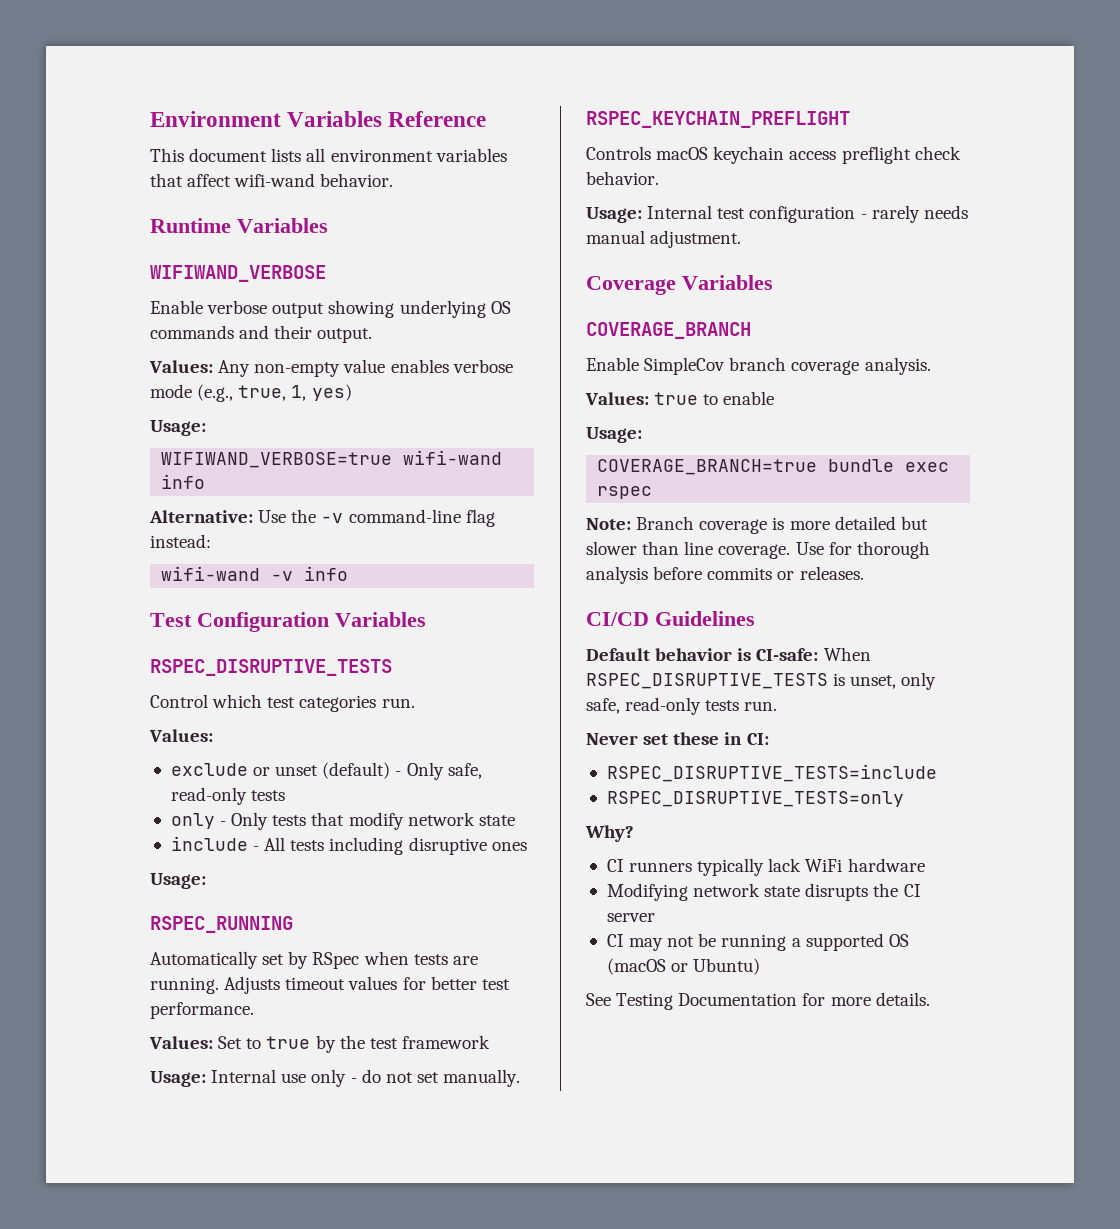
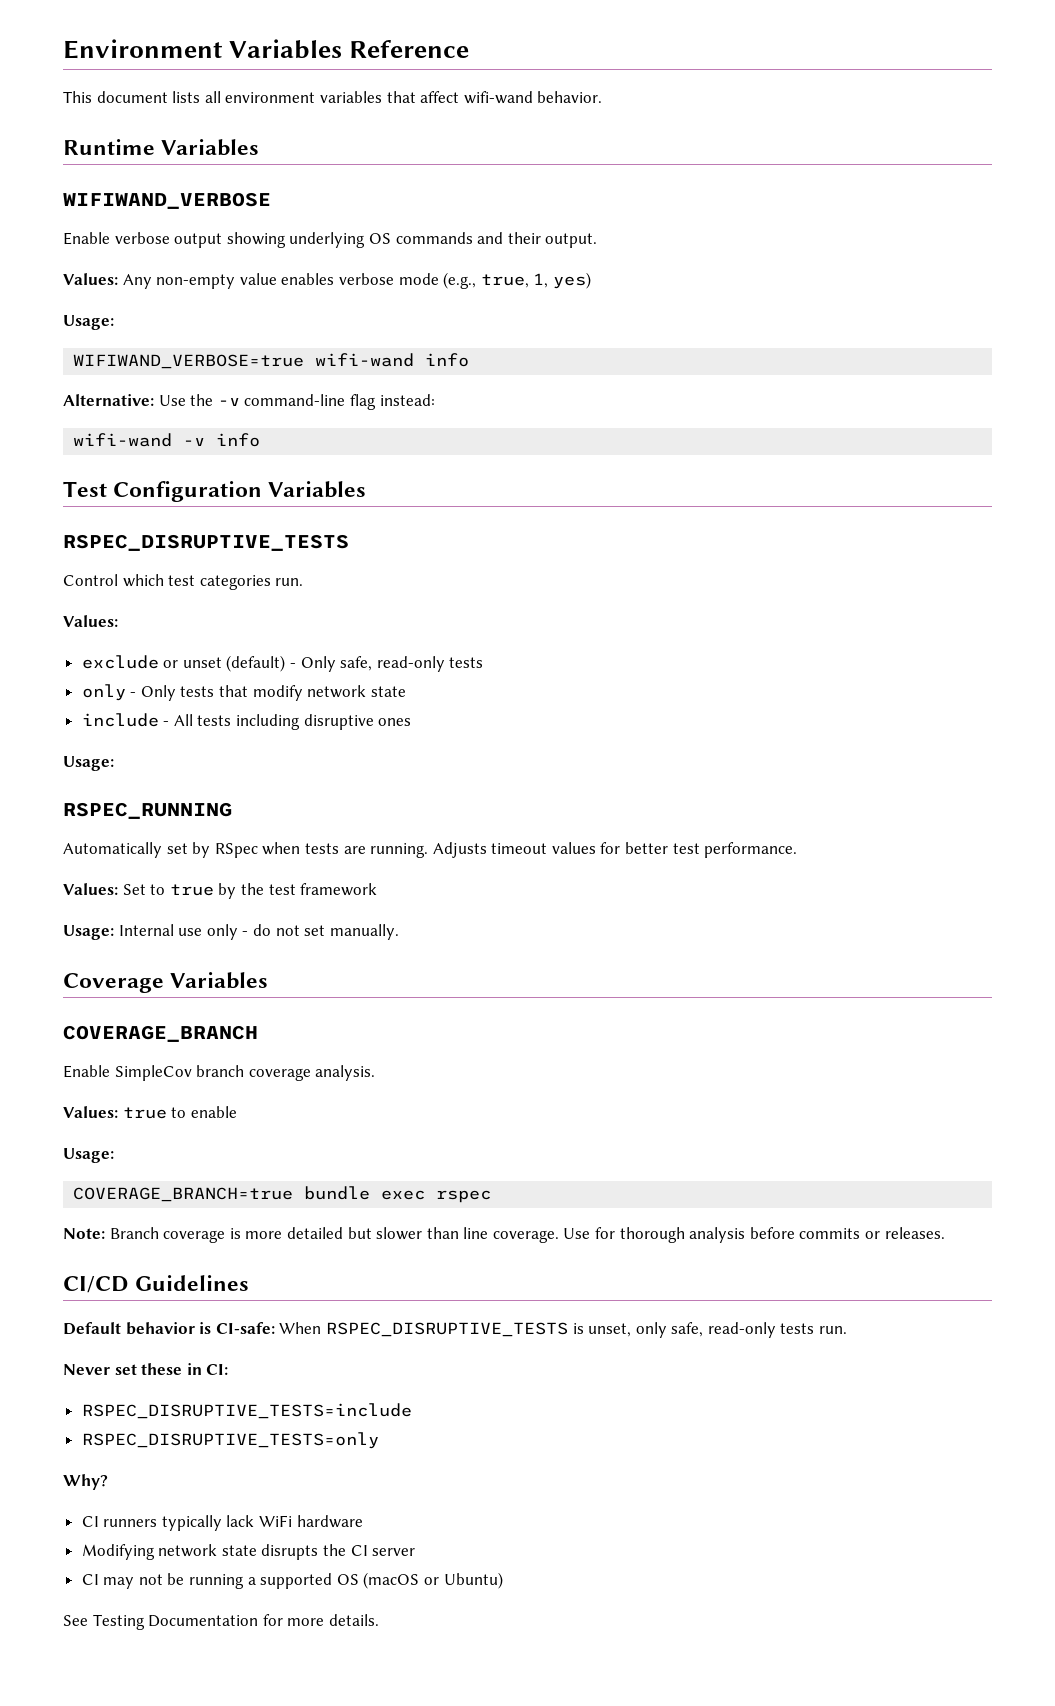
- RSPEC_KEYCHAIN_PREFLIGHT
- Controls macOS keychain access preflight check behavior.
- Usage: Internal test configuration - rarely needs manual adjustment.

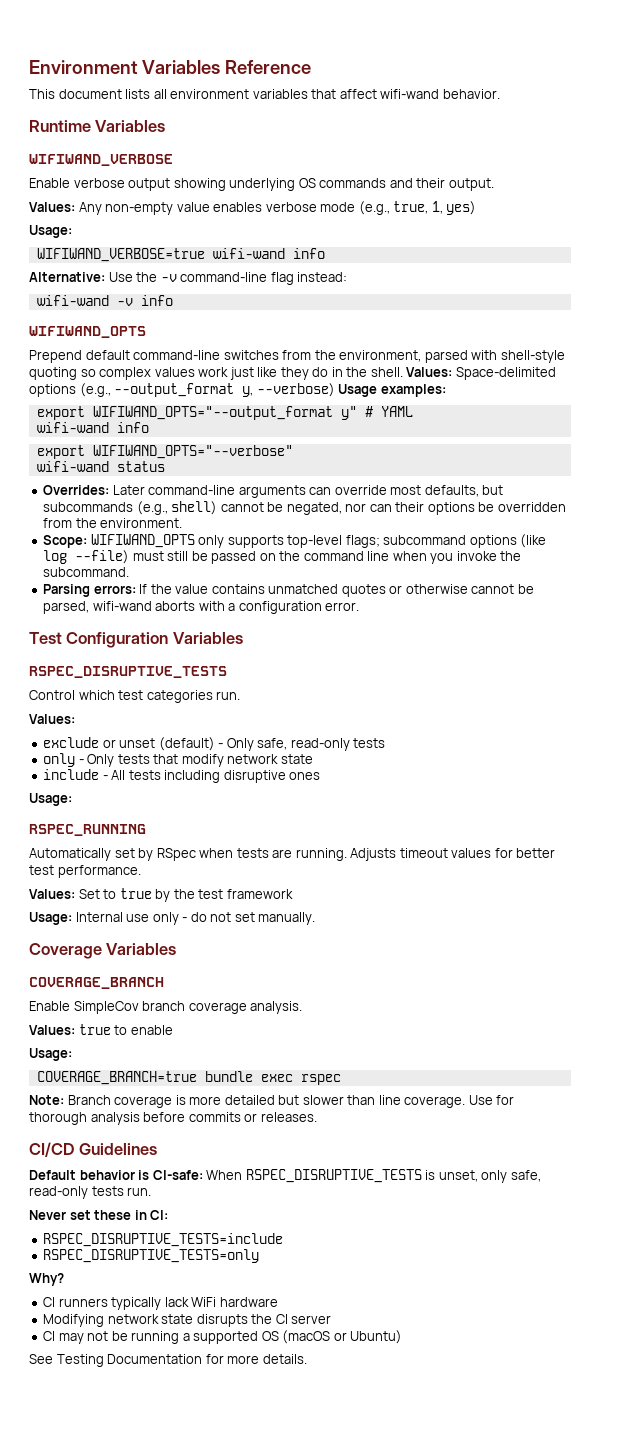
  wifi-wand -v info
+ WIFIWAND_OPTS
+ Prepend default command-line switches from the environment, parsed with shell-style quoting so complex values work just like they do in the shell. Values: Space-delimited options (e.g., --output_format y, --verbose) Usage examples:
+ export WIFIWAND_OPTS="--output_format y" # YAML
+ wifi-wand info
+ export WIFIWAND_OPTS="--verbose"
+ wifi-wand status
+ Overrides: Later command-line arguments can override most defaults, but subcommands (e.g., shell) cannot be negated, nor can their options be overridden from the environment.
+ Scope: WIFIWAND_OPTS only supports top-level flags; subcommand options (like log --file) must still be passed on the command line when you invoke the subcommand.
+ Parsing errors: If the value contains unmatched quotes or otherwise cannot be parsed, wifi-wand aborts with a configuration error.

